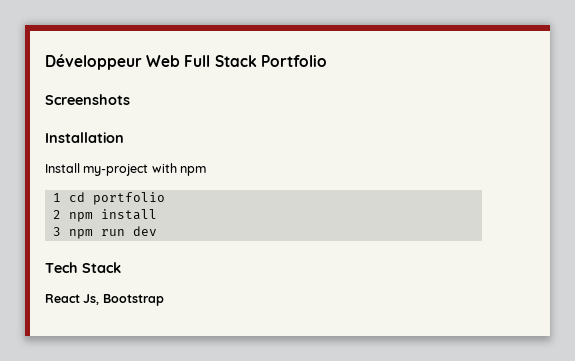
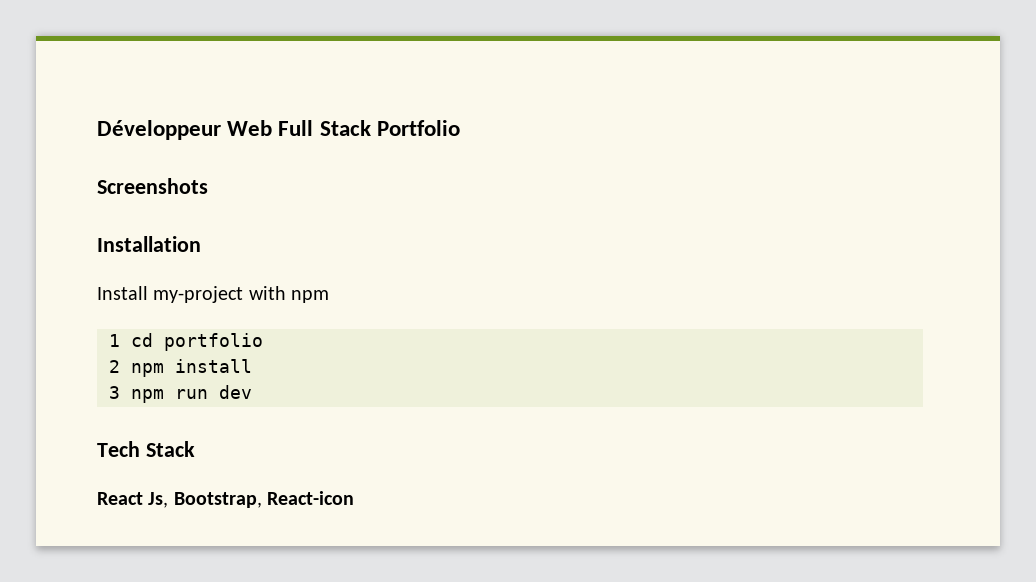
- React Js, Bootstrap
+ React Js, Bootstrap, React-icon

